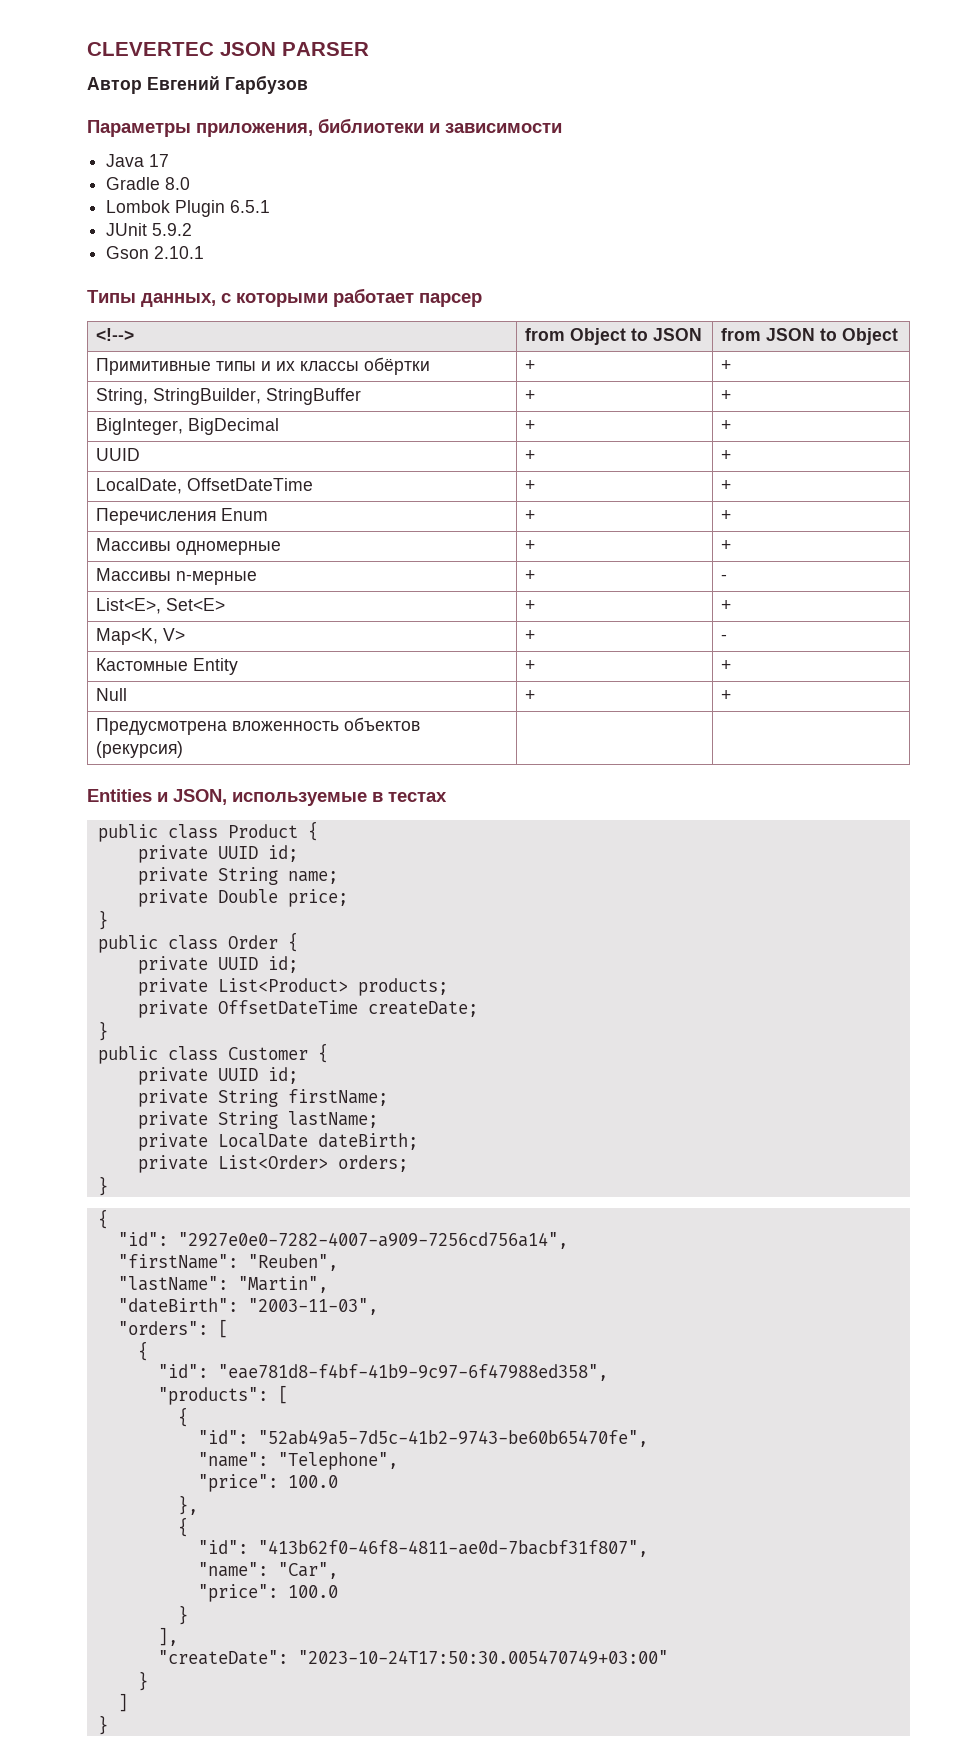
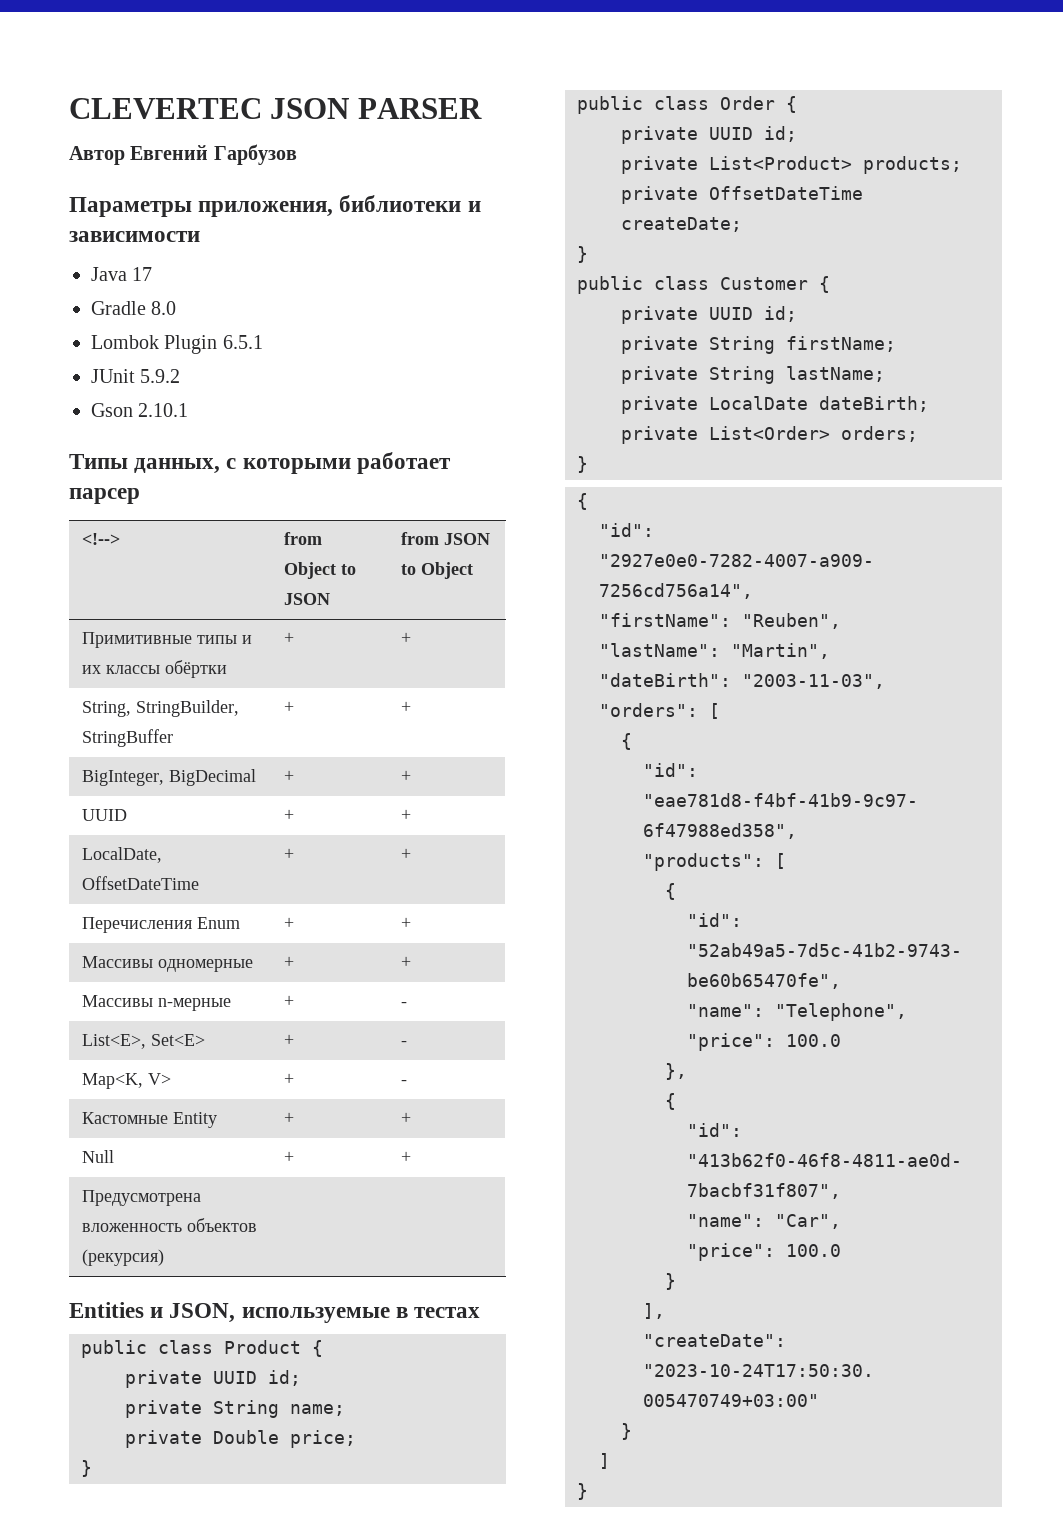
- List<E>, Set<E> | + | +
+ List<E>, Set<E> | + | -

